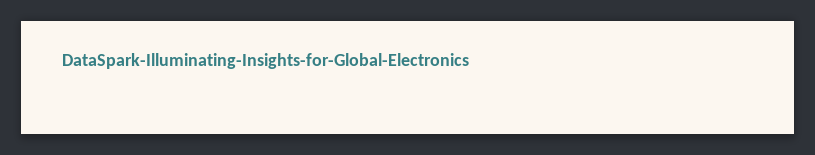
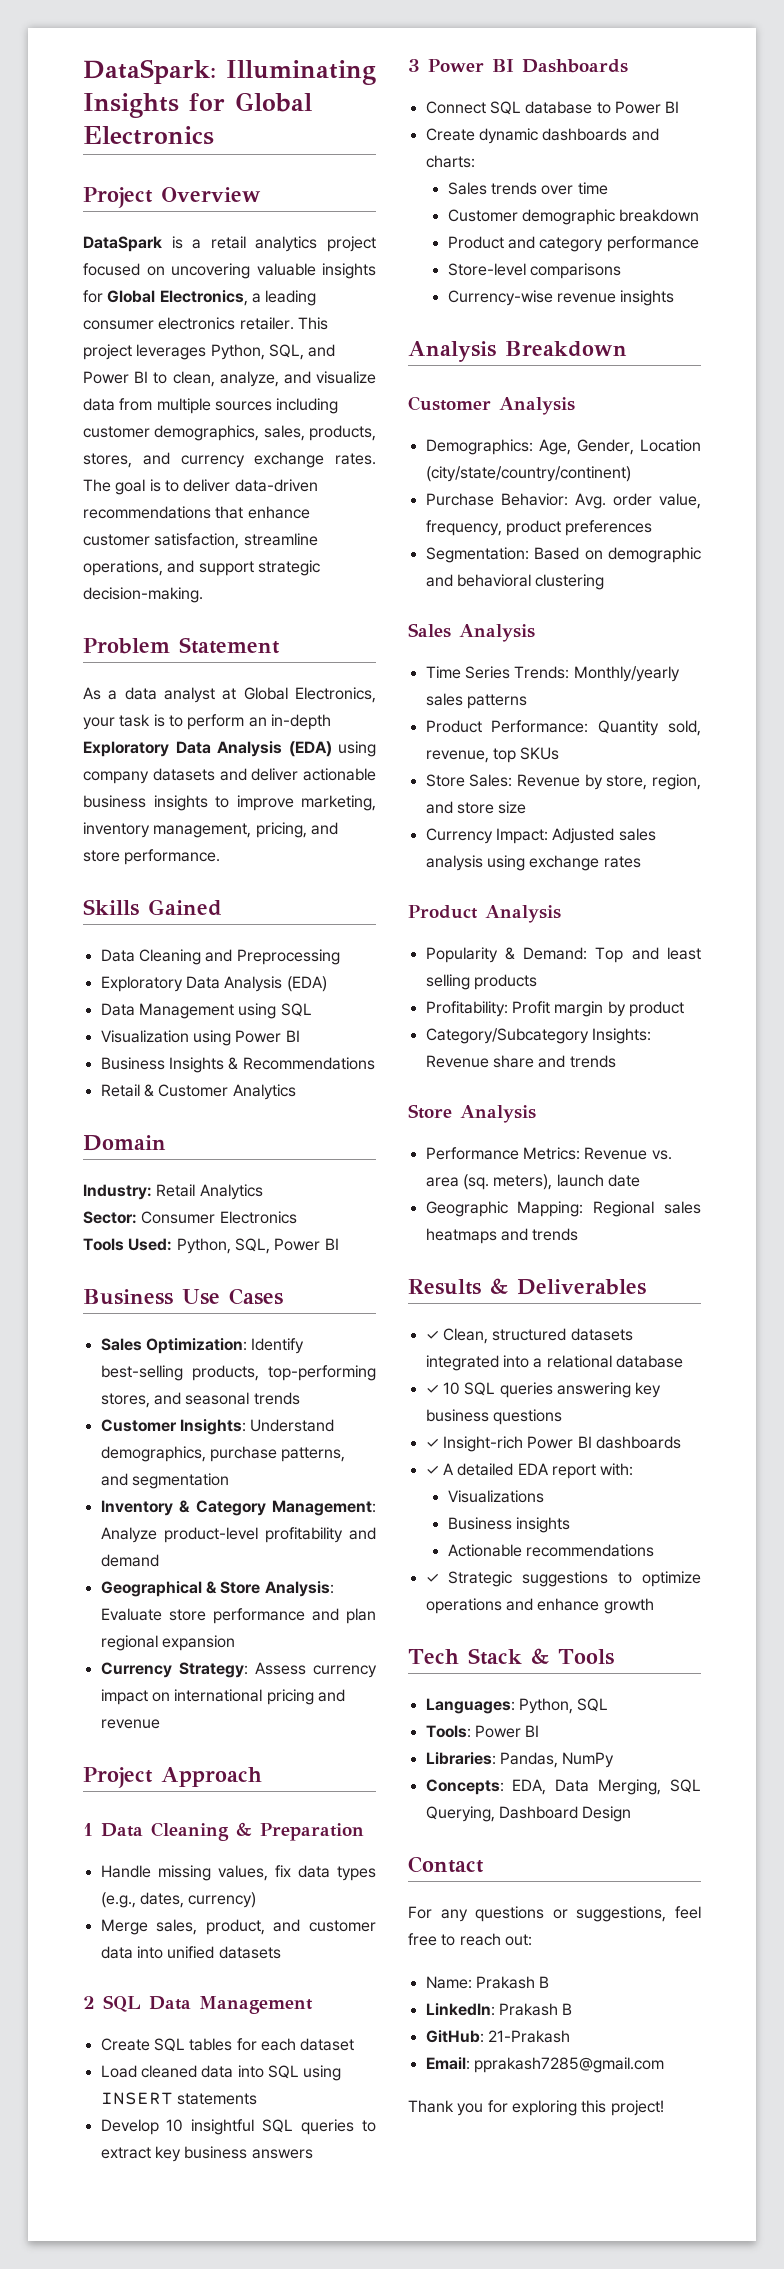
- DataSpark-Illuminating-Insights-for-Global-Electronics
+ DataSpark: Illuminating Insights for Global Electronics
+ Project Overview
+ DataSpark is a retail analytics project focused on uncovering valuable insights for Global Electronics, a leading consumer electronics retailer. This project leverages Python, SQL, and Power BI to clean, analyze, and visualize data from multiple sources including customer demographics, sales, products, stores, and currency exchange rates. The goal is to deliver data-driven recommendations that enhance customer satisfaction, streamline operations, and support strategic decision-making.
+ Problem Statement
+ As a data analyst at Global Electronics, your task is to perform an in-depth Exploratory Data Analysis (EDA) using company datasets and deliver actionable business insights to improve marketing, inventory management, pricing, and store performance.
+ Skills Gained
+ Data Cleaning and Preprocessing
+ Exploratory Data Analysis (EDA)
+ Data Management using SQL
+ Visualization using Power BI
+ Business Insights & Recommendations
+ Retail & Customer Analytics
+ Domain
+ Industry: Retail Analytics
+ Sector: Consumer Electronics
+ Tools Used: Python, SQL, Power BI
+ Business Use Cases
+ Sales Optimization: Identify best-selling products, top-performing stores, and seasonal trends
+ Customer Insights: Understand demographics, purchase patterns, and segmentation
+ Inventory & Category Management: Analyze product-level profitability and demand
+ Geographical & Store Analysis: Evaluate store performance and plan regional expansion
+ Currency Strategy: Assess currency impact on international pricing and revenue
+ Project Approach
+ 1 Data Cleaning & Preparation
+ Handle missing values, fix data types (e.g., dates, currency)
+ Merge sales, product, and customer data into unified datasets
+ 2 SQL Data Management
+ Create SQL tables for each dataset
+ Load cleaned data into SQL using INSERT statements
+ Develop 10 insightful SQL queries to extract key business answers
+ 3 Power BI Dashboards
+ Connect SQL database to Power BI
+ Create dynamic dashboards and charts:
+ Sales trends over time
+ Customer demographic breakdown
+ Product and category performance
+ Store-level comparisons
+ Currency-wise revenue insights
+ Analysis Breakdown
+ Customer Analysis
+ Demographics: Age, Gender, Location (city/state/country/continent)
+ Purchase Behavior: Avg. order value, frequency, product preferences
+ Segmentation: Based on demographic and behavioral clustering
+ Sales Analysis
+ Time Series Trends: Monthly/yearly sales patterns
+ Product Performance: Quantity sold, revenue, top SKUs
+ Store Sales: Revenue by store, region, and store size
+ Currency Impact: Adjusted sales analysis using exchange rates
+ Product Analysis
+ Popularity & Demand: Top and least selling products
+ Profitability: Profit margin by product
+ Category/Subcategory Insights: Revenue share and trends
+ Store Analysis
+ Performance Metrics: Revenue vs. area (sq. meters), launch date
+ Geographic Mapping: Regional sales heatmaps and trends
+ Results & Deliverables
+ ✓ Clean, structured datasets integrated into a relational database
+ ✓ 10 SQL queries answering key business questions
+ ✓ Insight-rich Power BI dashboards
+ ✓ A detailed EDA report with:
+ Visualizations
+ Business insights
+ Actionable recommendations
+ ✓ Strategic suggestions to optimize operations and enhance growth
+ Tech Stack & Tools
+ Languages: Python, SQL
+ Tools: Power BI
+ Libraries: Pandas, NumPy
+ Concepts: EDA, Data Merging, SQL Querying, Dashboard Design
+ Contact
+ For any questions or suggestions, feel free to reach out:
+ Name: Prakash B
+ LinkedIn: Prakash B
+ GitHub: 21-Prakash
+ Email: pprakash7285@gmail.com
+ Thank you for exploring this project!

